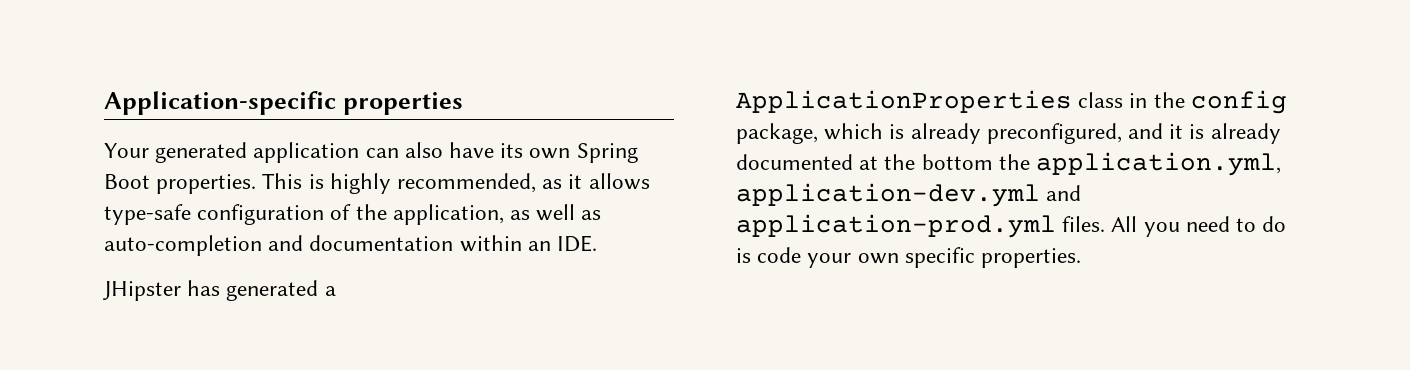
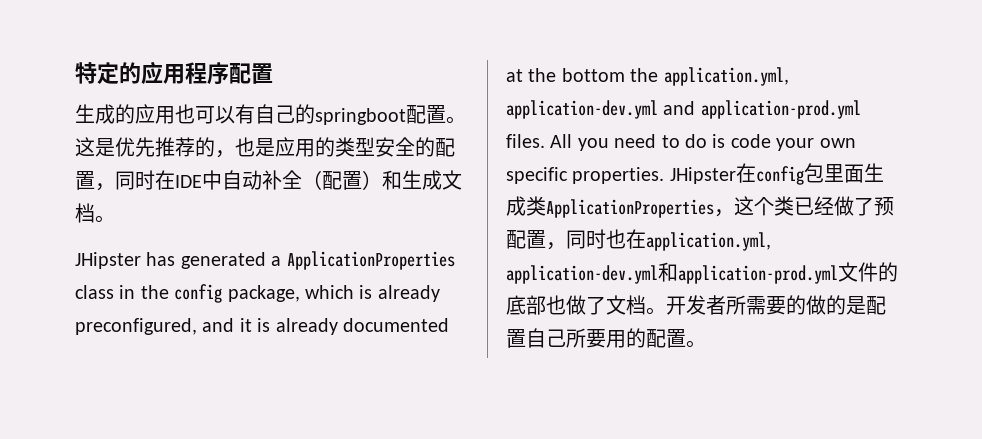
- Application-specific properties
- Your generated application can also have its own Spring Boot properties. This is highly recommended, as it allows type-safe configuration of the application, as well as auto-completion and documentation within an IDE.
+ 特定的应用程序配置
+ 生成的应用也可以有自己的springboot配置。这是优先推荐的，也是应用的类型安全的配置，同时在IDE中自动补全（配置）和生成文档。
+ JHipster在config包里面生成类ApplicationProperties，这个类已经做了预配置，同时也在application.yml, application-dev.yml和application-prod.yml文件的底部也做了文档。开发者所需要的做的是配置自己所要用的配置。

